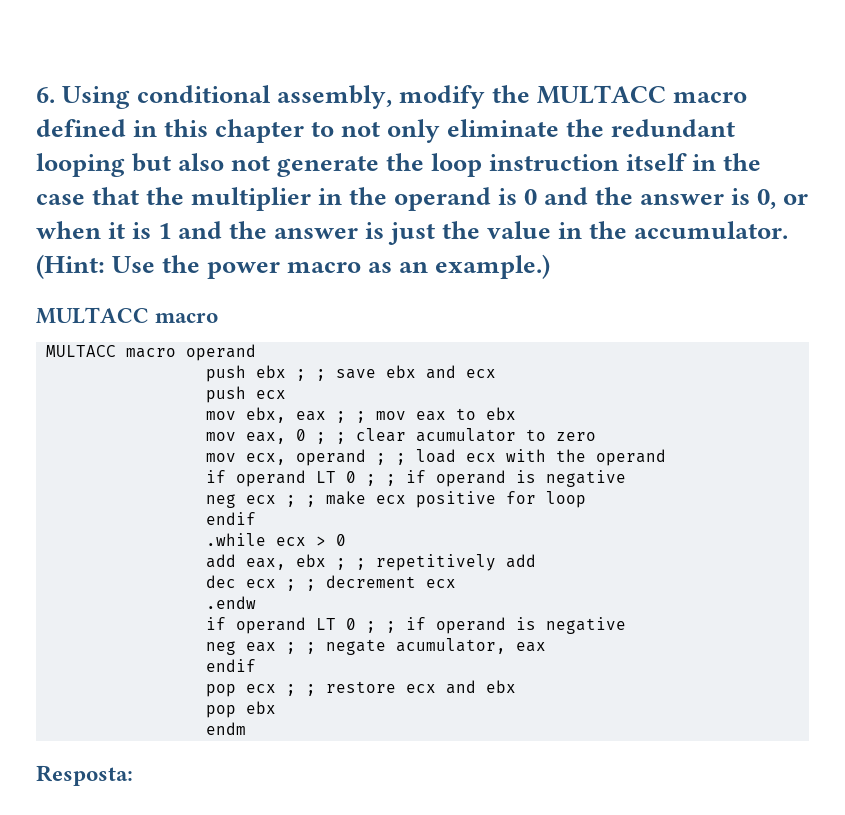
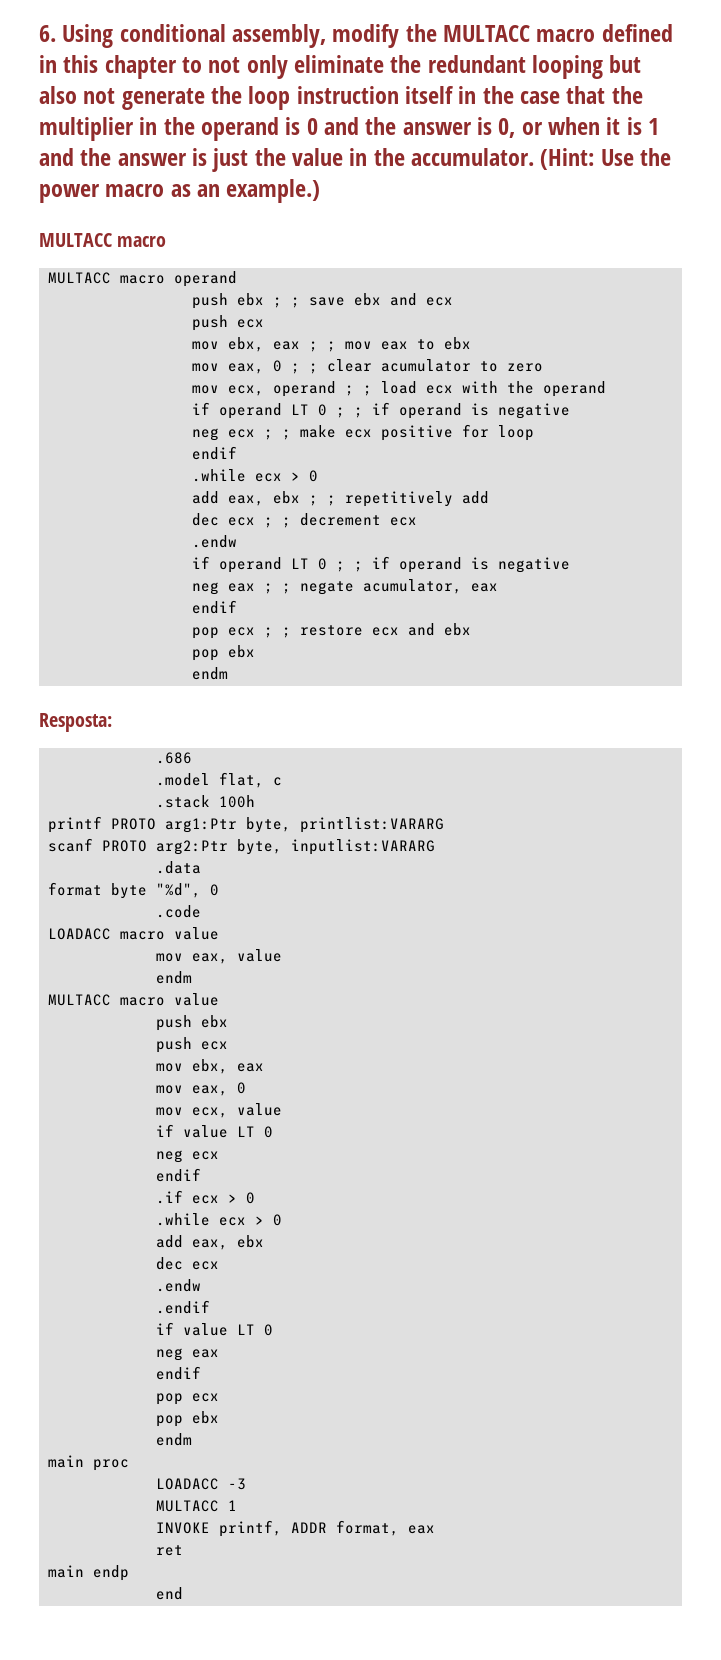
+ .686
+ .model flat, c
+ .stack 100h
+ printf PROTO arg1:Ptr byte, printlist:VARARG
+ scanf PROTO arg2:Ptr byte, inputlist:VARARG
+ .data
+ format byte "%d", 0
+ .code
+ LOADACC macro value
+ mov eax, value
+ endm
+ MULTACC macro value
+ push ebx
+ push ecx
+ mov ebx, eax
+ mov eax, 0
+ mov ecx, value
+ if value LT 0
+ neg ecx
+ endif
+ .if ecx > 0
+ .while ecx > 0
+ add eax, ebx
+ dec ecx
+ .endw
+ .endif
+ if value LT 0
+ neg eax
+ endif
+ pop ecx
+ pop ebx
+ endm
+ main proc
+ LOADACC -3
+ MULTACC 1
+ INVOKE printf, ADDR format, eax
+ ret
+ main endp
+ end

